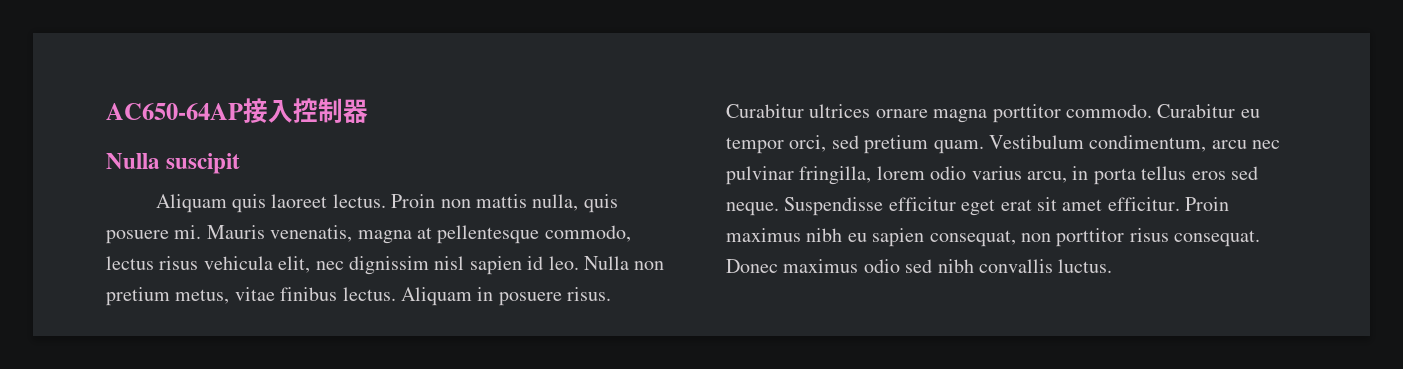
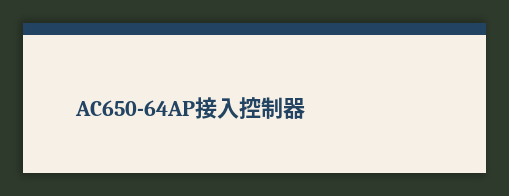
- Nulla suscipit
- Aliquam quis laoreet lectus. Proin non mattis nulla, quis posuere mi. Mauris venenatis, magna at pellentesque commodo, lectus risus vehicula elit, nec dignissim nisl sapien id leo. Nulla non pretium metus, vitae finibus lectus. Aliquam in posuere risus. Curabitur ultrices ornare magna porttitor commodo. Curabitur eu tempor orci, sed pretium quam. Vestibulum condimentum, arcu nec pulvinar fringilla, lorem odio varius arcu, in porta tellus eros sed neque. Suspendisse efficitur eget erat sit amet efficitur. Proin maximus nibh eu sapien consequat, non porttitor risus consequat. Donec maximus odio sed nibh convallis luctus.

